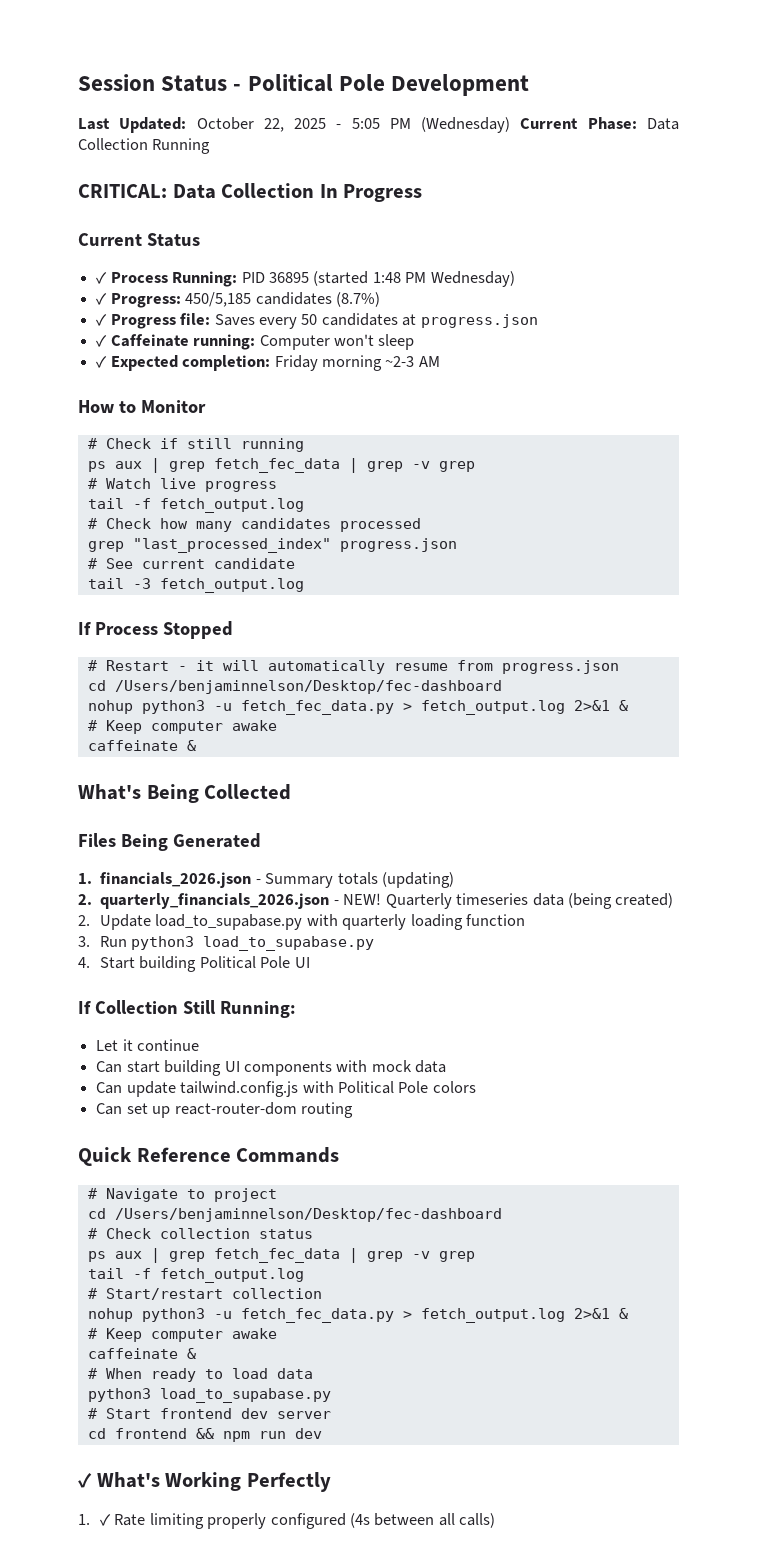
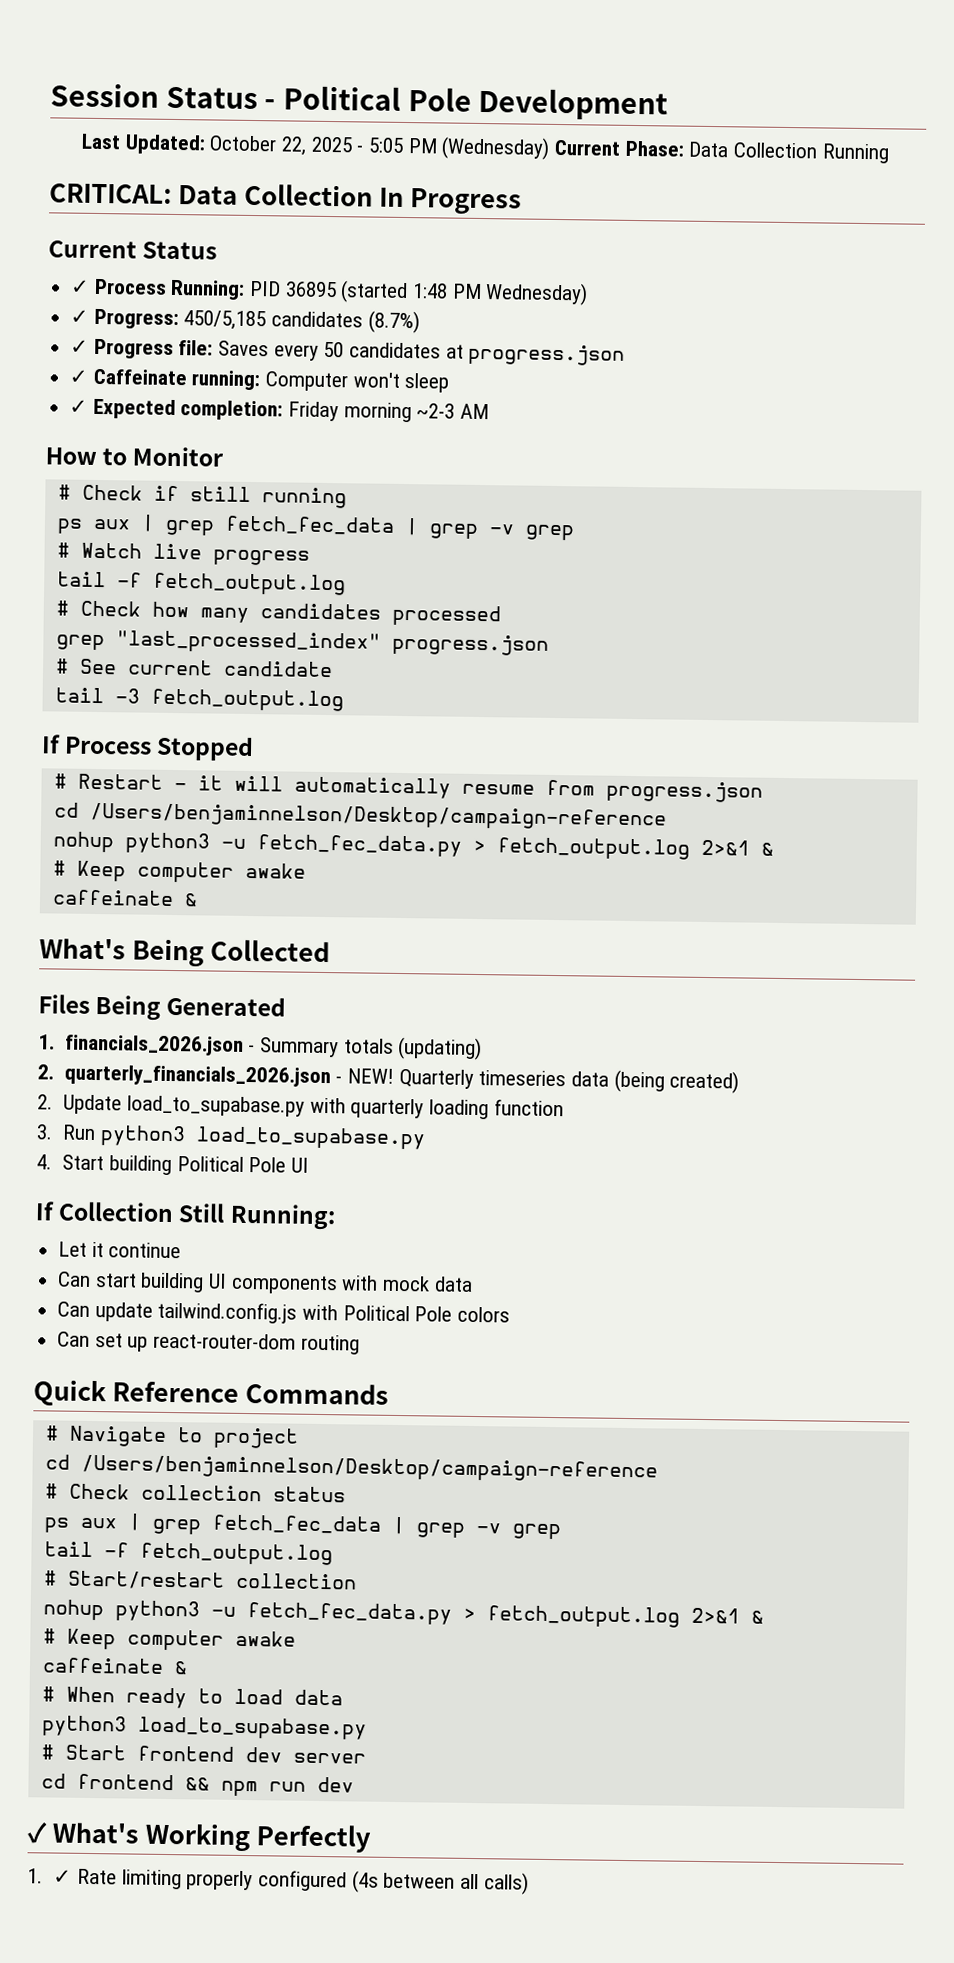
  # Restart - it will automatically resume from progress.json
- cd /Users/benjaminnelson/Desktop/fec-dashboard
+ cd /Users/benjaminnelson/Desktop/campaign-reference
  # Navigate to project
- cd /Users/benjaminnelson/Desktop/fec-dashboard
+ cd /Users/benjaminnelson/Desktop/campaign-reference

